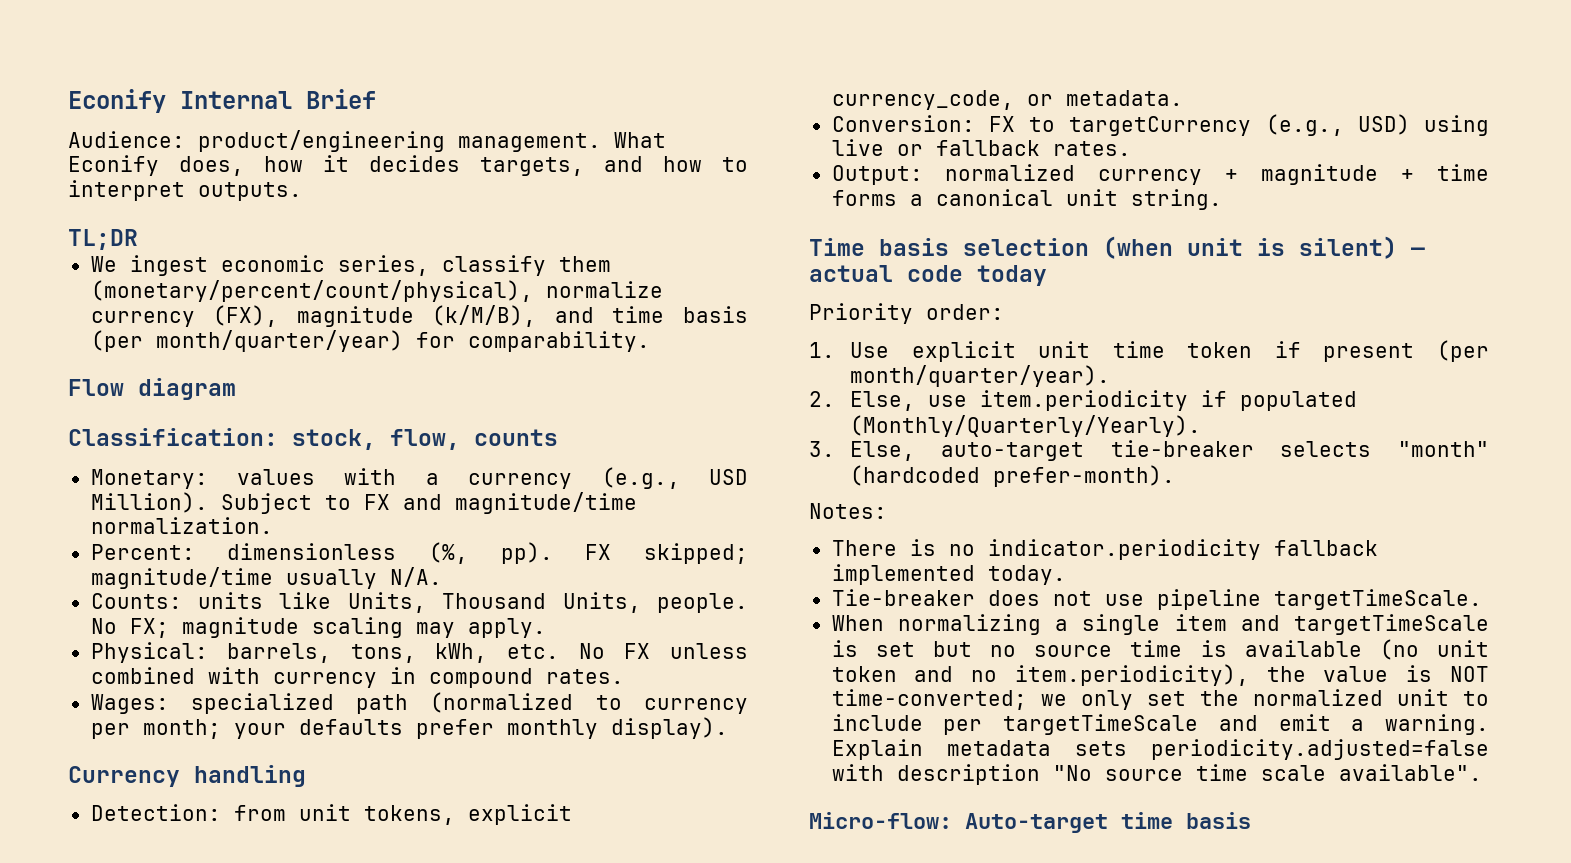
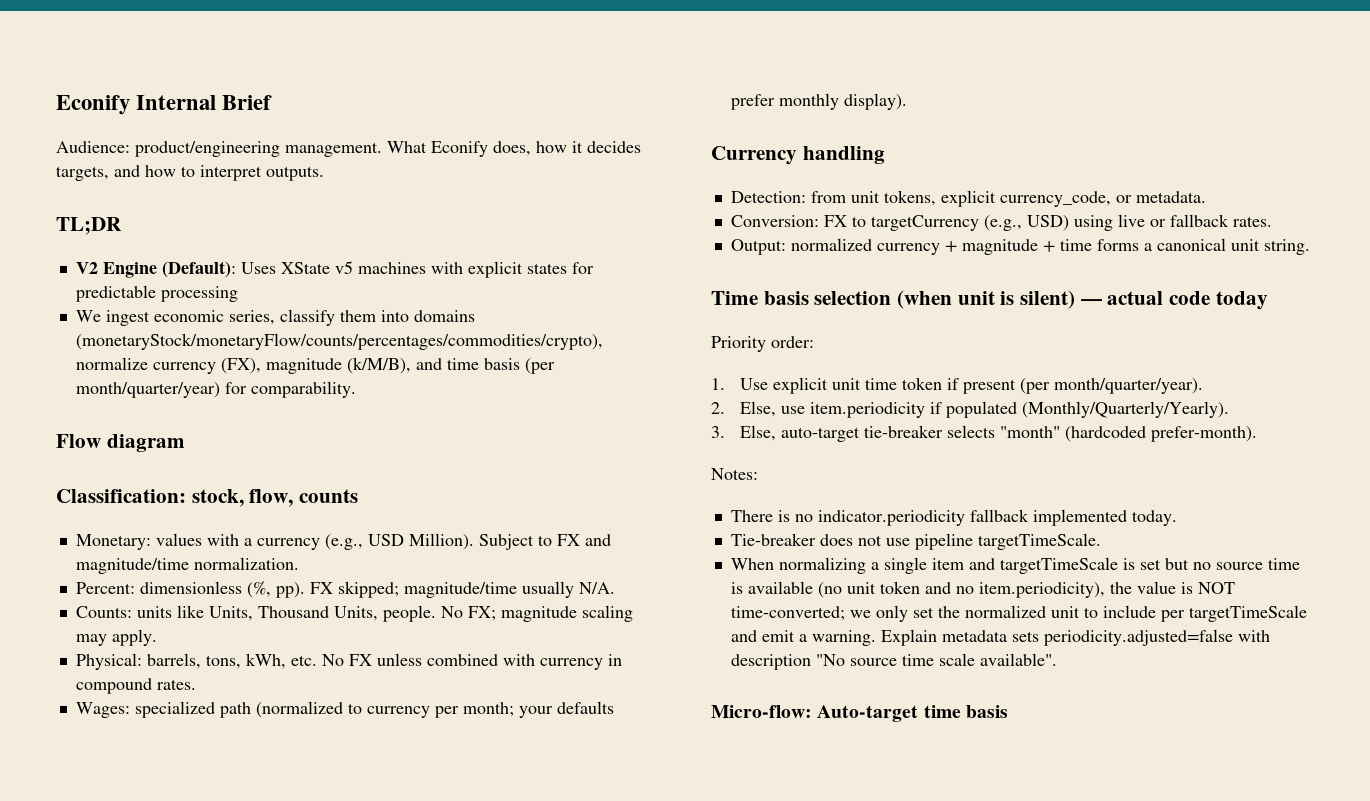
+ V2 Engine (Default): Uses XState v5 machines with explicit states for predictable processing
- We ingest economic series, classify them (monetary/percent/count/physical), normalize currency (FX), magnitude (k/M/B), and time basis (per month/quarter/year) for comparability.
+ We ingest economic series, classify them into domains (monetaryStock/monetaryFlow/counts/percentages/commodities/crypto), normalize currency (FX), magnitude (k/M/B), and time basis (per month/quarter/year) for comparability.

